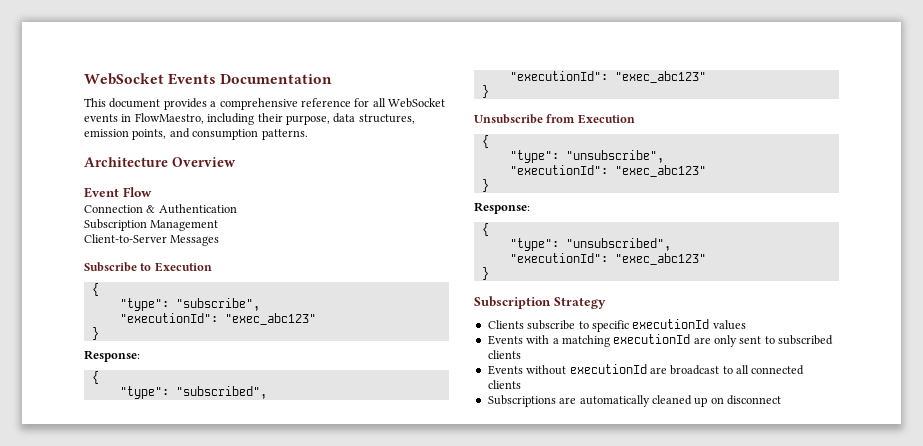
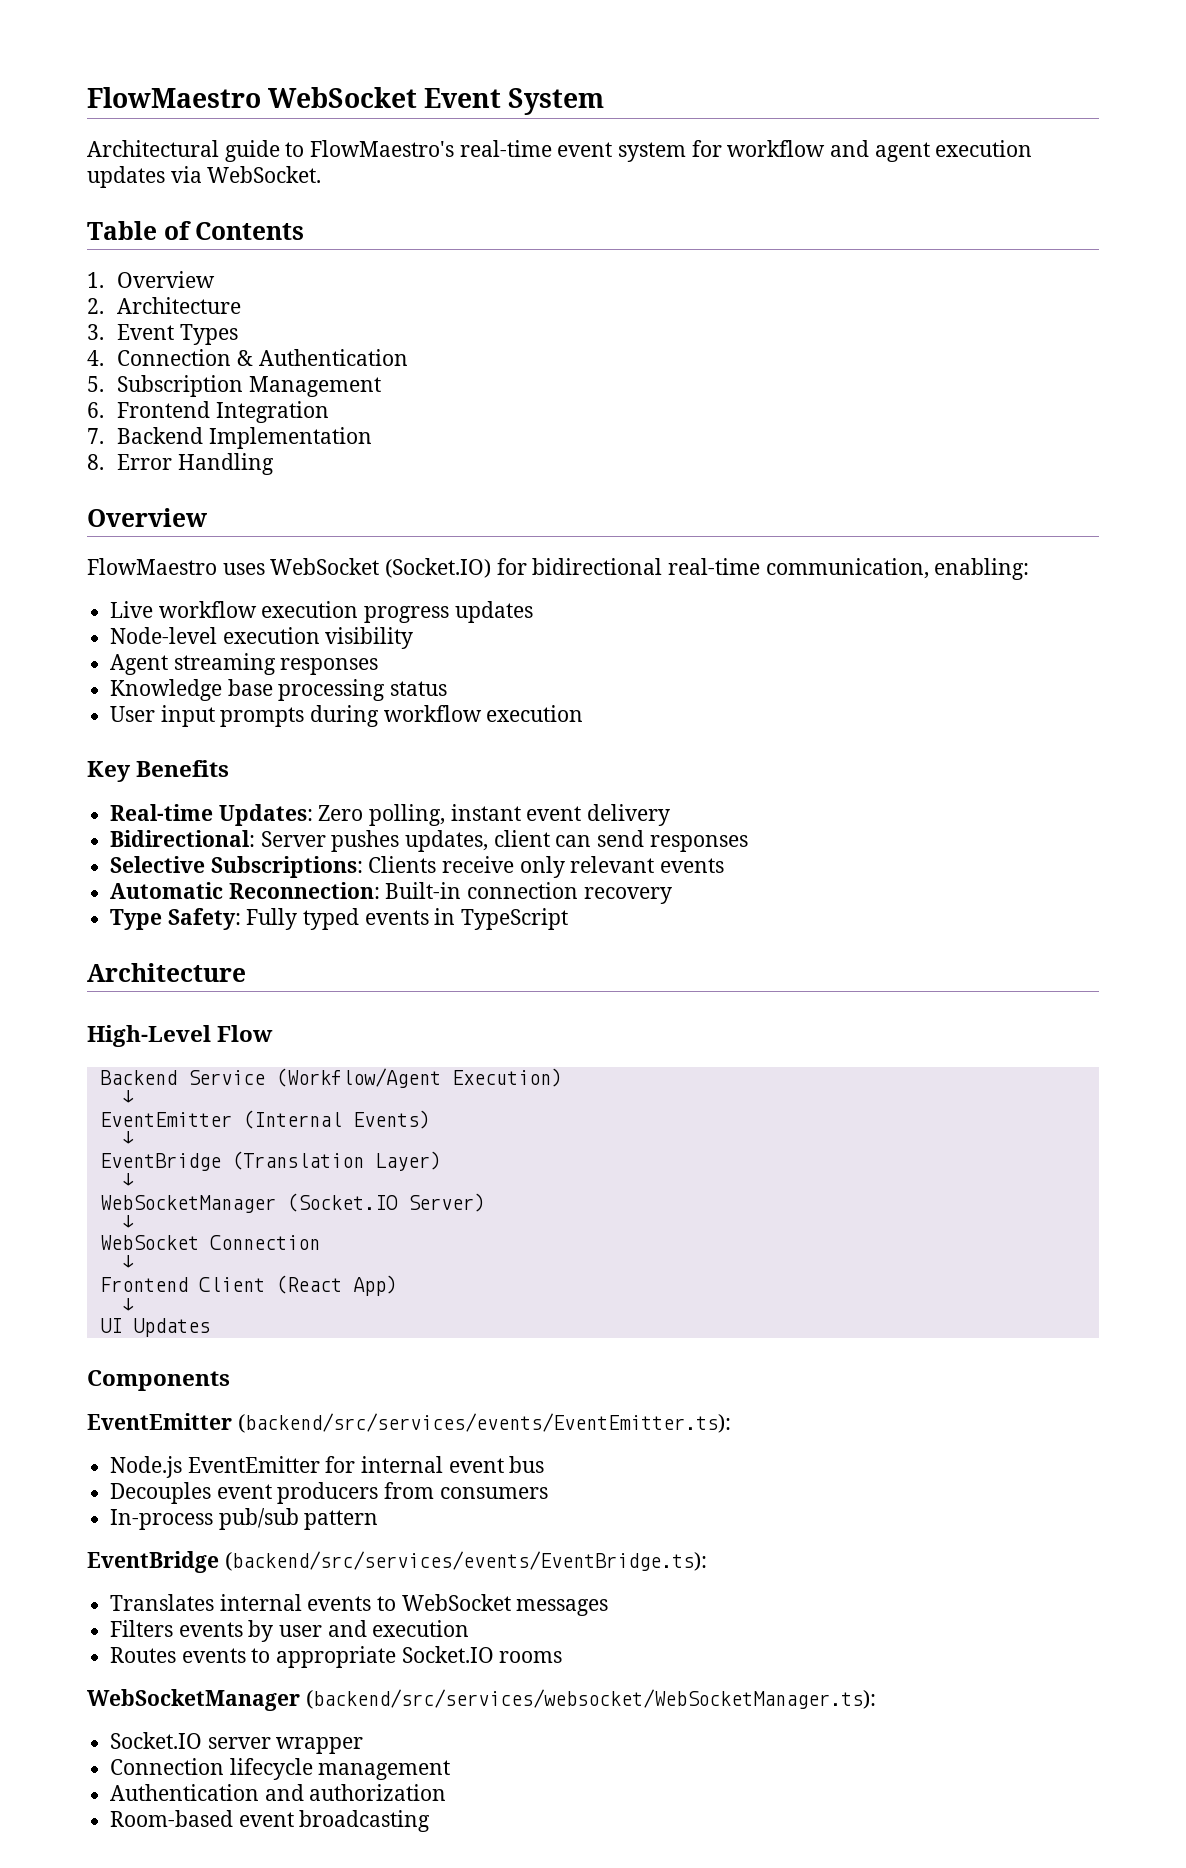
- WebSocket Events Documentation
- This document provides a comprehensive reference for all WebSocket events in FlowMaestro, including their purpose, data structures, emission points, and consumption patterns.
- Architecture Overview
- Event Flow
- Connection & Authentication
+ FlowMaestro WebSocket Event System
+ Architectural guide to FlowMaestro's real-time event system for workflow and agent execution updates via WebSocket.
+ Table of Contents
+ 1. Overview
+ 2. Architecture
+ 3. Event Types
+ 4. Connection & Authentication
- Subscription Management
+ 5. Subscription Management
- Client-to-Server Messages
- Subscribe to Execution
- {
- "type": "subscribe",
- "executionId": "exec_abc123"
- }
- Response:
- {
- "type": "subscribed",
- "executionId": "exec_abc123"
- }
- Unsubscribe from Execution
- {
- "type": "unsubscribe",
- "executionId": "exec_abc123"
- }
- Response:
- {
- "type": "unsubscribed",
- "executionId": "exec_abc123"
- }
- Subscription Strategy
- Clients subscribe to specific executionId values
- Events with a matching executionId are only sent to subscribed clients
- Events without executionId are broadcast to all connected clients
- Subscriptions are automatically cleaned up on disconnect
+ 6. Frontend Integration
+ 7. Backend Implementation
+ 8. Error Handling
+ Overview
+ FlowMaestro uses WebSocket (Socket.IO) for bidirectional real-time communication, enabling:
+ Live workflow execution progress updates
+ Node-level execution visibility
+ Agent streaming responses
+ Knowledge base processing status
+ User input prompts during workflow execution
+ Key Benefits
+ Real-time Updates: Zero polling, instant event delivery
+ Bidirectional: Server pushes updates, client can send responses
+ Selective Subscriptions: Clients receive only relevant events
+ Automatic Reconnection: Built-in connection recovery
+ Type Safety: Fully typed events in TypeScript
+ Architecture
+ High-Level Flow
+ Backend Service (Workflow/Agent Execution)
+ ↓
+ EventEmitter (Internal Events)
+ ↓
+ EventBridge (Translation Layer)
+ ↓
+ WebSocketManager (Socket.IO Server)
+ ↓
+ WebSocket Connection
+ ↓
+ Frontend Client (React App)
+ ↓
+ UI Updates
+ Components
+ EventEmitter (backend/src/services/events/EventEmitter.ts):
+ Node.js EventEmitter for internal event bus
+ Decouples event producers from consumers
+ In-process pub/sub pattern
+ EventBridge (backend/src/services/events/EventBridge.ts):
+ Translates internal events to WebSocket messages
+ Filters events by user and execution
+ Routes events to appropriate Socket.IO rooms
+ WebSocketManager (backend/src/services/websocket/WebSocketManager.ts):
+ Socket.IO server wrapper
+ Connection lifecycle management
+ Authentication and authorization
+ Room-based event broadcasting

